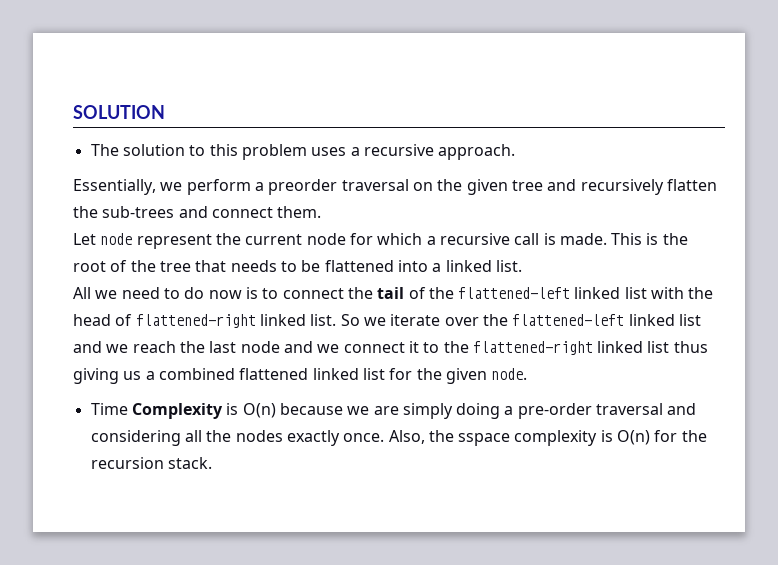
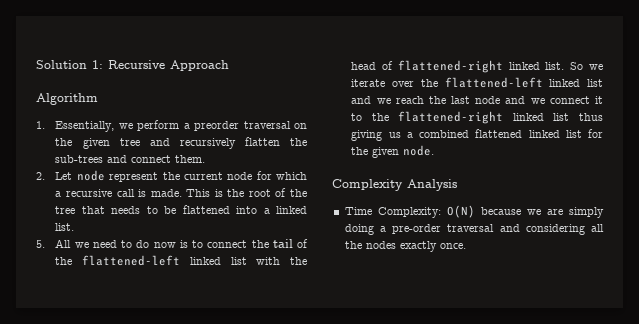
- SOLUTION
- The solution to this problem uses a recursive approach.
- Essentially, we perform a preorder traversal on the given tree and recursively flatten the sub-trees and connect them.
+ Solution 1: Recursive Approach
+ Algorithm
+ 1. Essentially, we perform a preorder traversal on the given tree and recursively flatten the sub-trees and connect them.
- Let node represent the current node for which a recursive call is made.
+ 2. Let node represent the current node for which a recursive call is made.
- All we need to do now is to connect the tail of the flattened-left linked list with the head of flattened-right linked list.
+ 5. All we need to do now is to connect the tail of the flattened-left linked list with the head of flattened-right linked list.
+ Complexity Analysis
- Time Complexity is O(n) because we are simply doing a pre-order traversal and considering all the nodes exactly once. Also, the sspace complexity is O(n) for the recursion stack.
+ Time Complexity: O(N) because we are simply doing a pre-order traversal and considering all the nodes exactly once.

